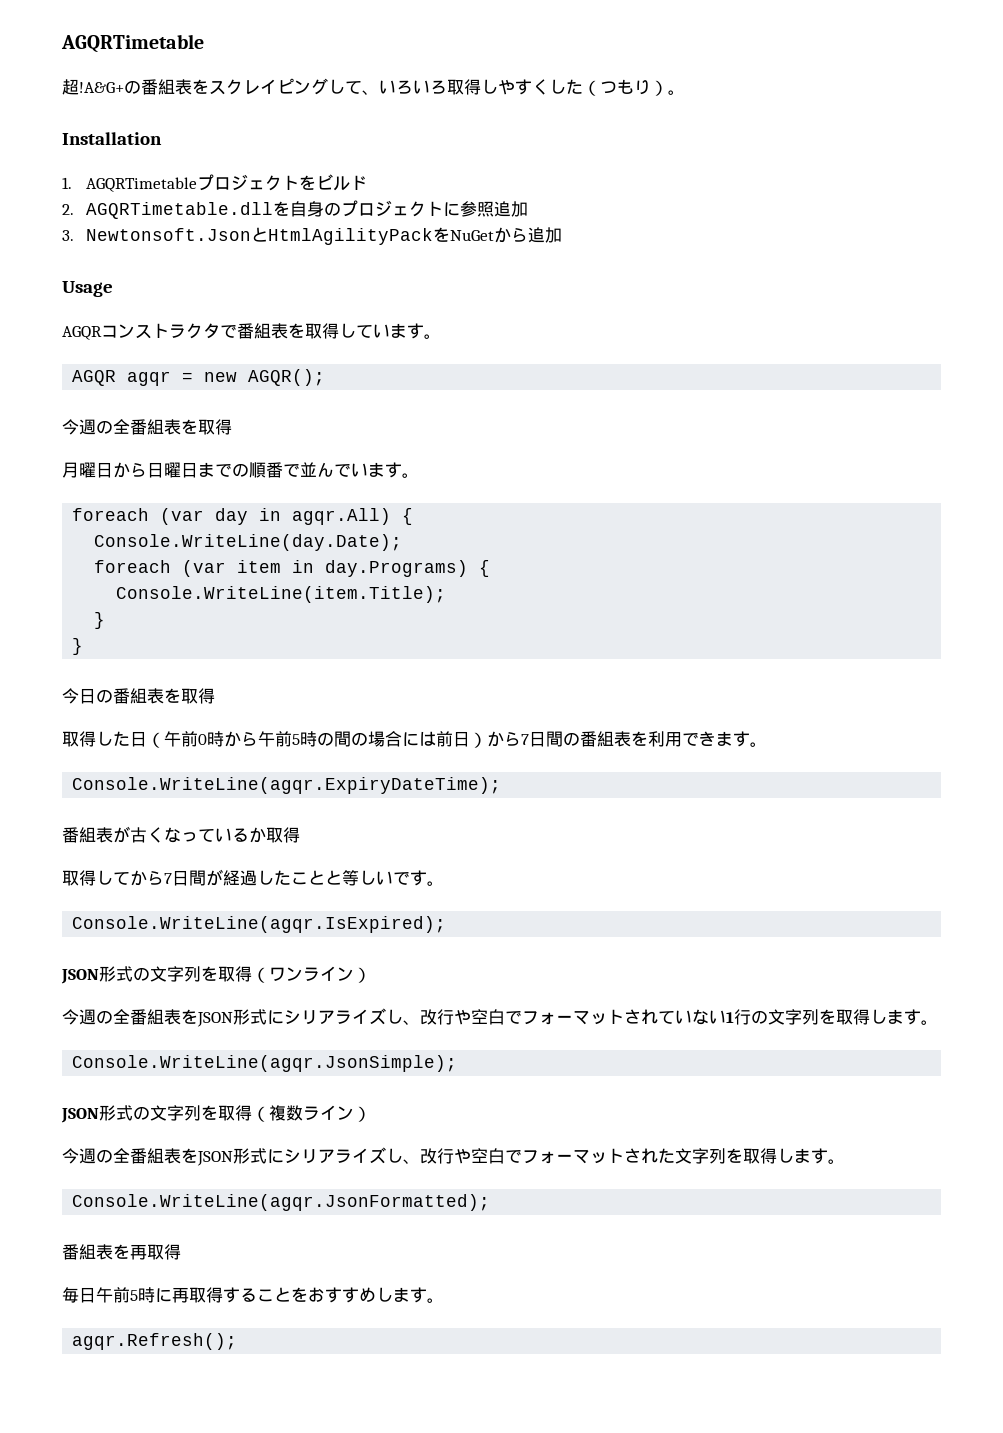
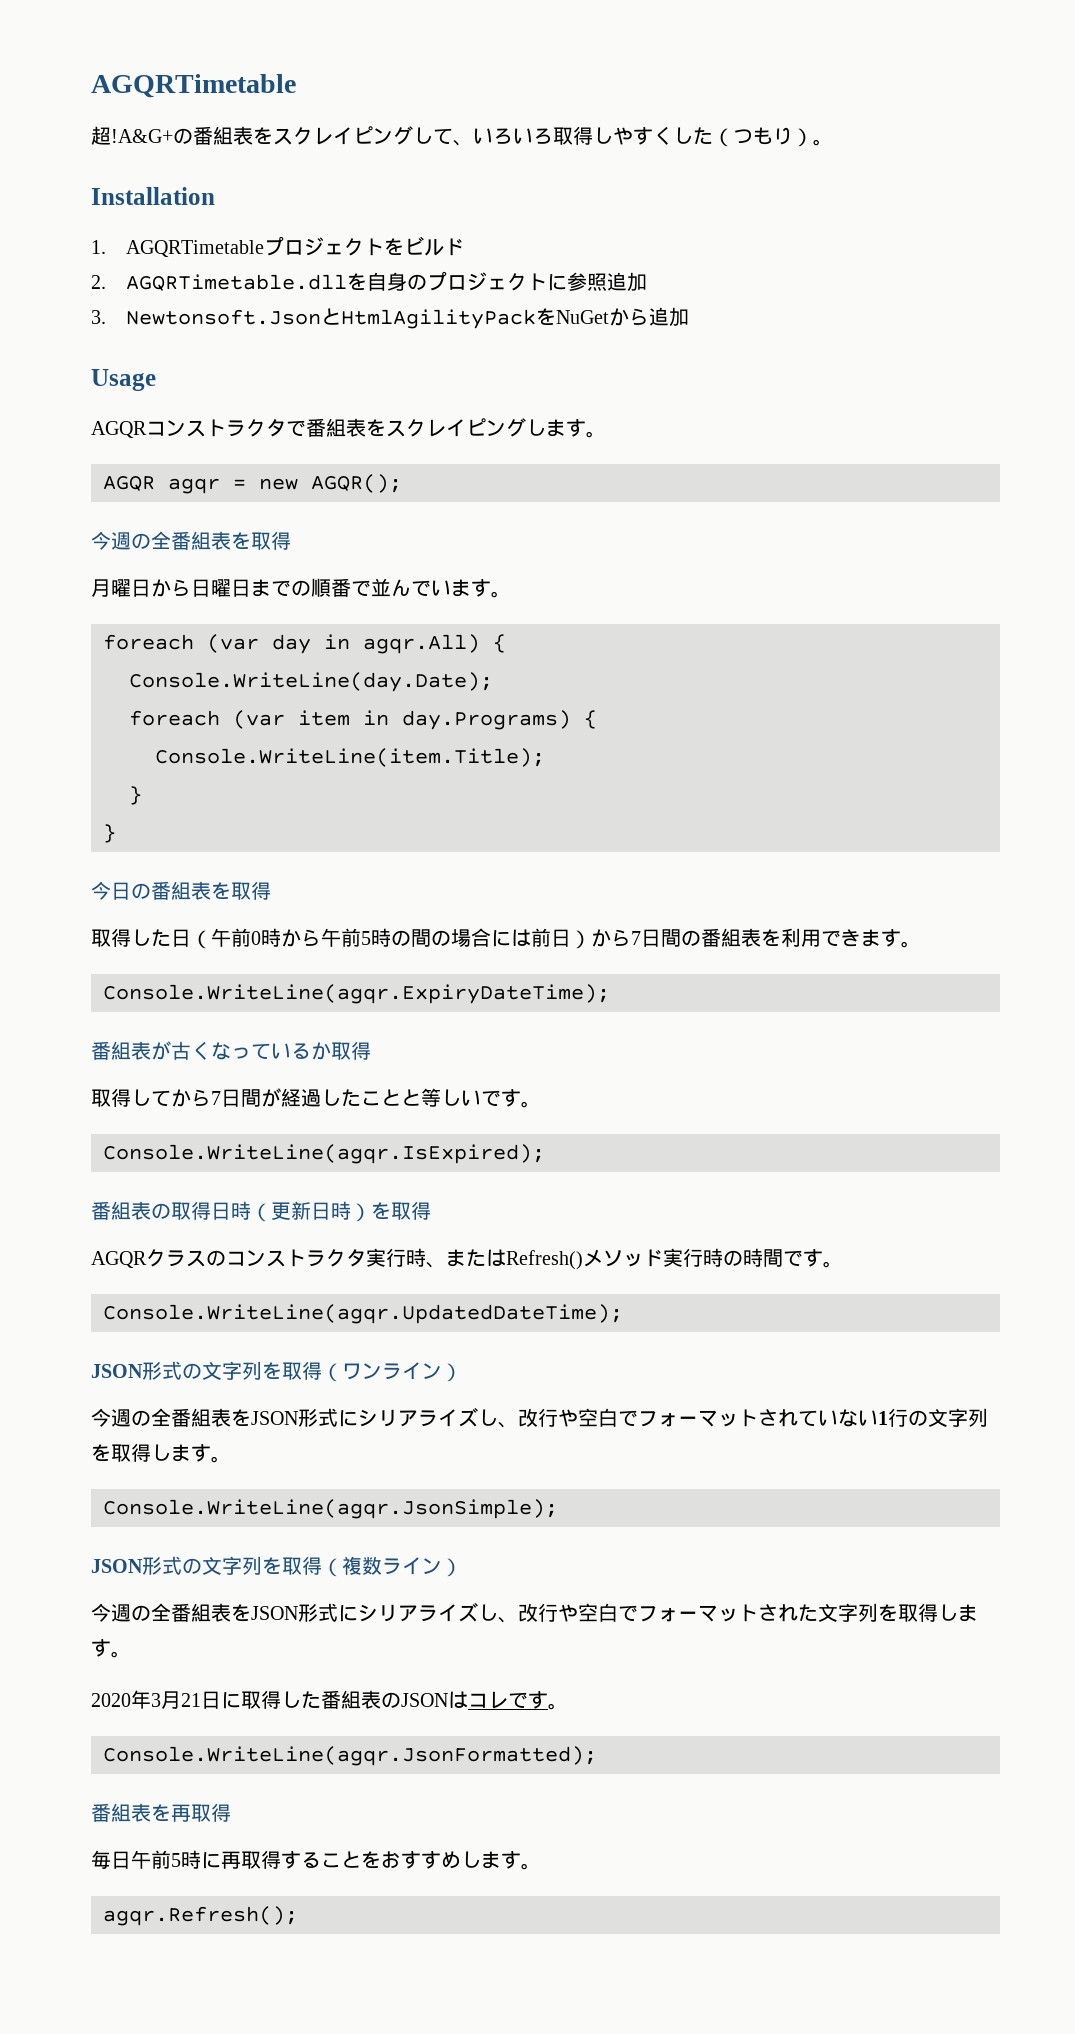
- AGQRコンストラクタで番組表を取得しています。
+ AGQRコンストラクタで番組表をスクレイピングします。
+ 番組表の取得日時（更新日時）を取得
+ AGQRクラスのコンストラクタ実行時、またはRefresh()メソッド実行時の時間です。
+ Console.WriteLine(agqr.UpdatedDateTime);
+ 2020年3月21日に取得した番組表のJSONはコレです。

